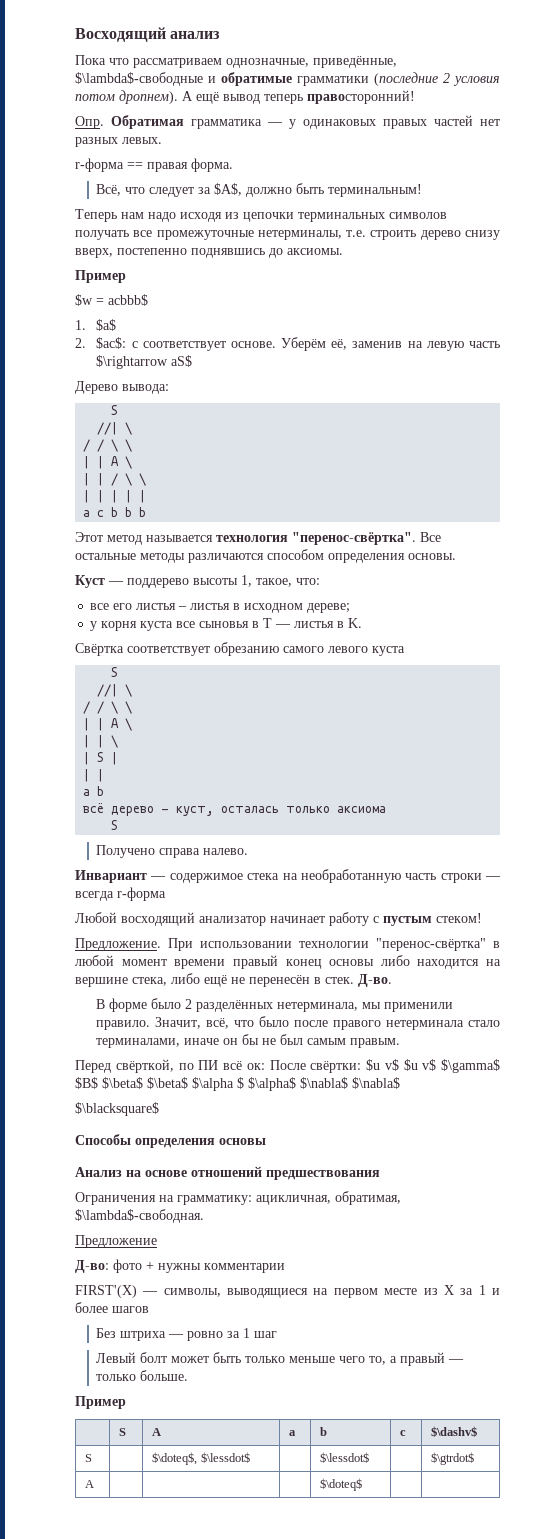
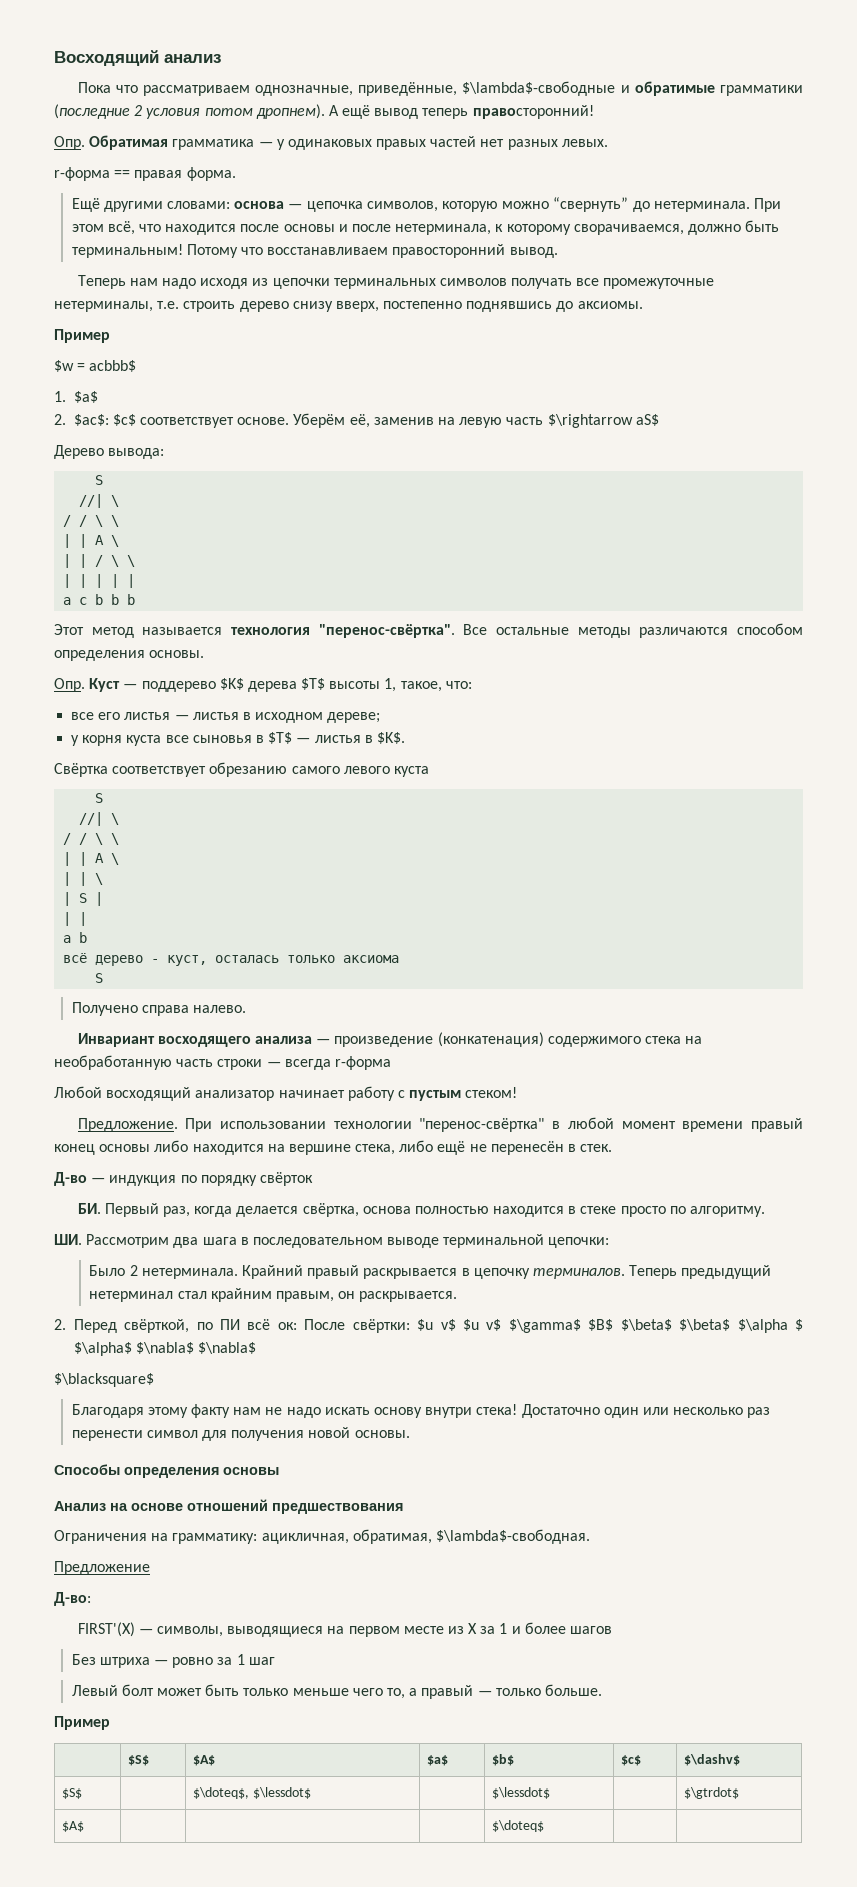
- Всё, что следует за $A$, должно быть терминальным!
+ Ещё другими словами: основа — цепочка символов, которую можно “свернуть” до нетерминала. При этом всё, что находится после основы и после нетерминала, к которому сворачиваемся, должно быть терминальным! Потому что восстанавливаем правосторонний вывод.
- 2. $ac$: c соответствует основе.
+ 2. $ac$: $c$ соответствует основе.
- Куст — поддерево высоты 1, такое, что:
+ Опр. Куст — поддерево $K$ дерева $T$ высоты 1, такое, что:
- все его листья – листья в исходном дереве;
+ все его листья — листья в исходном дереве;
- у корня куста все сыновья в T — листья в K.
+ у корня куста все сыновья в $T$ — листья в $K$.
- Инвариант — содержимое стека на необработанную часть строки — всегда r-форма
+ Инвариант восходящего анализа — произведение (конкатенация) содержимого стека на необработанную часть строки — всегда r-форма
- При использовании технологии "перенос-свёртка" в любой момент времени правый конец основы либо находится на вершине стека, либо ещё не перенесён в стек. Д-во.
- В форме было 2 разделённых нетерминала, мы применили правило. Значит, всё, что было после правого нетерминала стало терминалами, иначе он бы не был самым правым.
- Перед свёрткой, по ПИ всё ок: После свёртки: $u v$ $u v$ $\gamma$ $B$ $\beta$ $\beta$ $\alpha $ $\alpha$ $\nabla$ $\nabla$
+ При использовании технологии "перенос-свёртка" в любой момент времени правый конец основы либо находится на вершине стека, либо ещё не перенесён в стек.
+ Д-во — индукция по порядку свёрток
+ БИ. Первый раз, когда делается свёртка, основа полностью находится в стеке просто по алгоритму.
+ ШИ. Рассмотрим два шага в последовательном выводе терминальной цепочки:
+ Было 2 нетерминала. Крайний правый раскрывается в цепочку терминалов. Теперь предыдущий нетерминал стал крайним правым, он раскрывается.
+ 2. Перед свёрткой, по ПИ всё ок: После свёртки: $u v$ $u v$ $\gamma$ $B$ $\beta$ $\beta$ $\alpha $ $\alpha$ $\nabla$ $\nabla$
+ Благодаря этому факту нам не надо искать основу внутри стека! Достаточно один или несколько раз перенести символ для получения новой основы.
- Д-во: фото + нужны комментарии
+ Д-во:
- | S | A | a | b | c | $\dashv$
+ | $S$ | $A$ | $a$ | $b$ | $c$ | $\dashv$
- S | | $\doteq$, $\lessdot$ | | $\lessdot$ | | $\gtrdot$
+ $S$ | | $\doteq$, $\lessdot$ | | $\lessdot$ | | $\gtrdot$
- A | | | | $\doteq$ | |
+ $A$ | | | | $\doteq$ | |

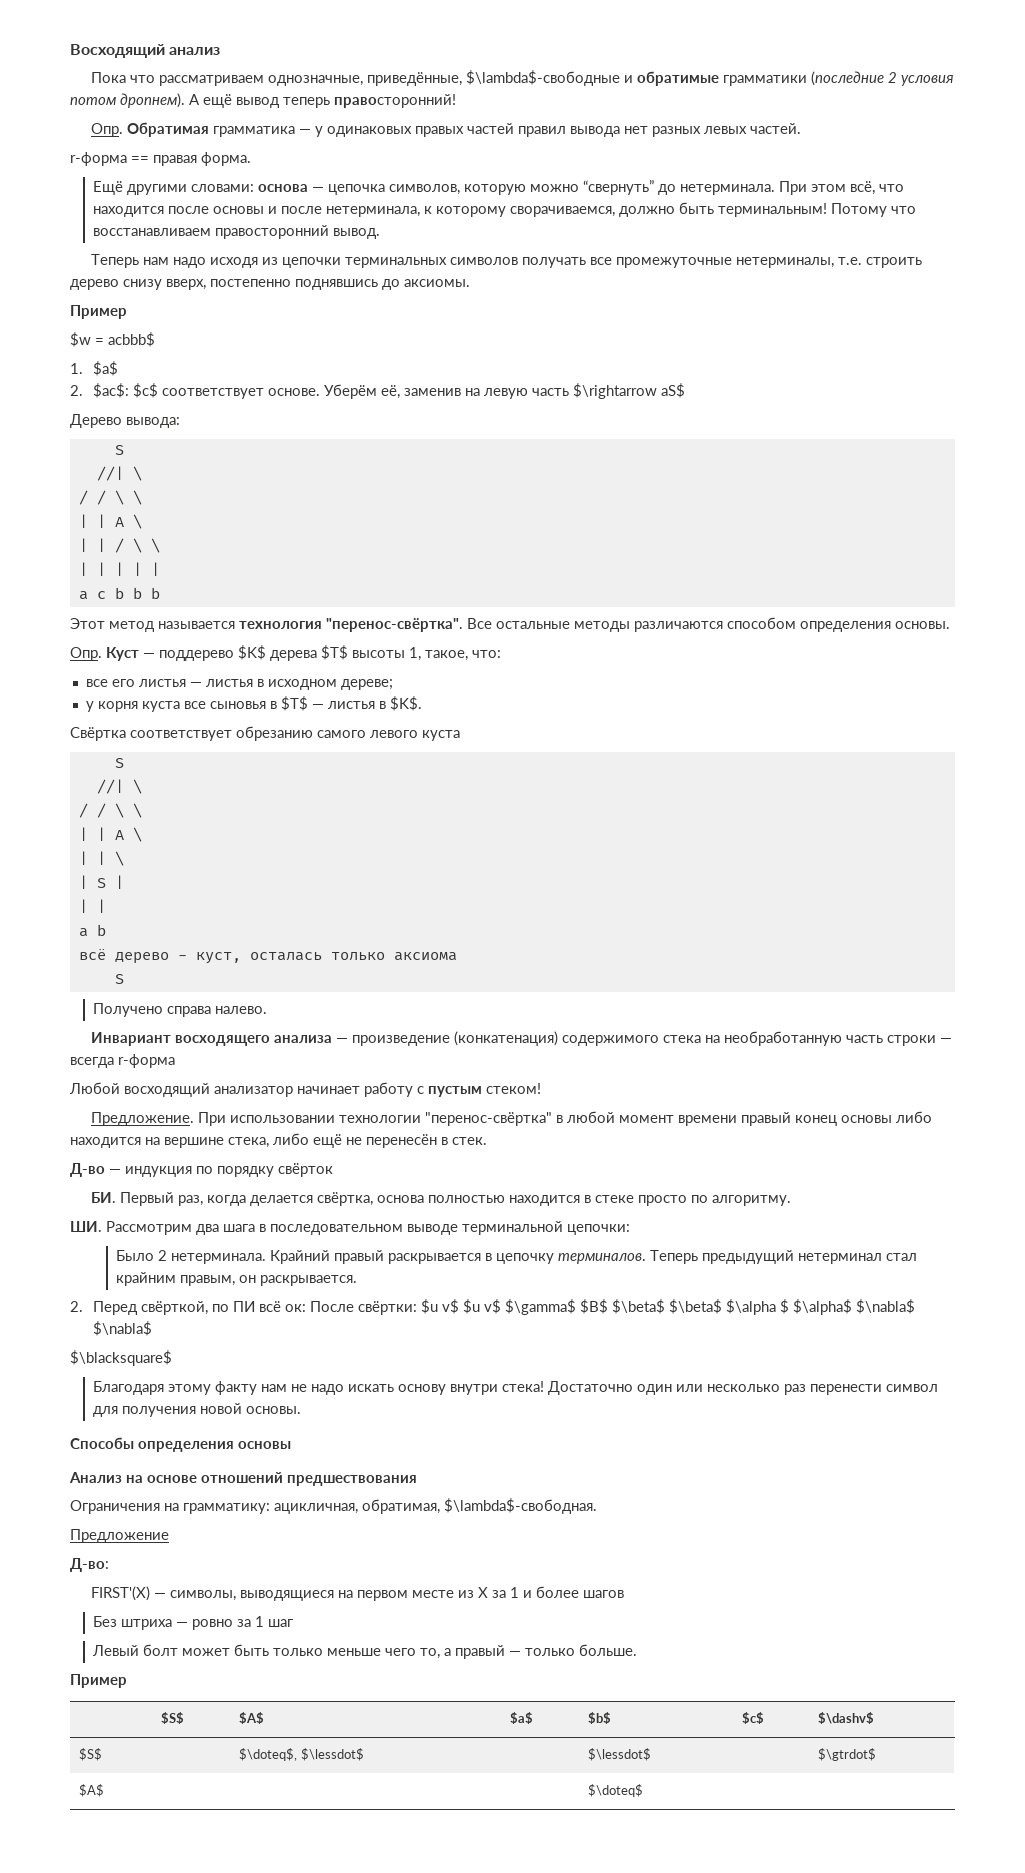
- Опр. Обратимая грамматика — у одинаковых правых частей нет разных левых.
+ Опр. Обратимая грамматика — у одинаковых правых частей правил вывода нет разных левых частей.

